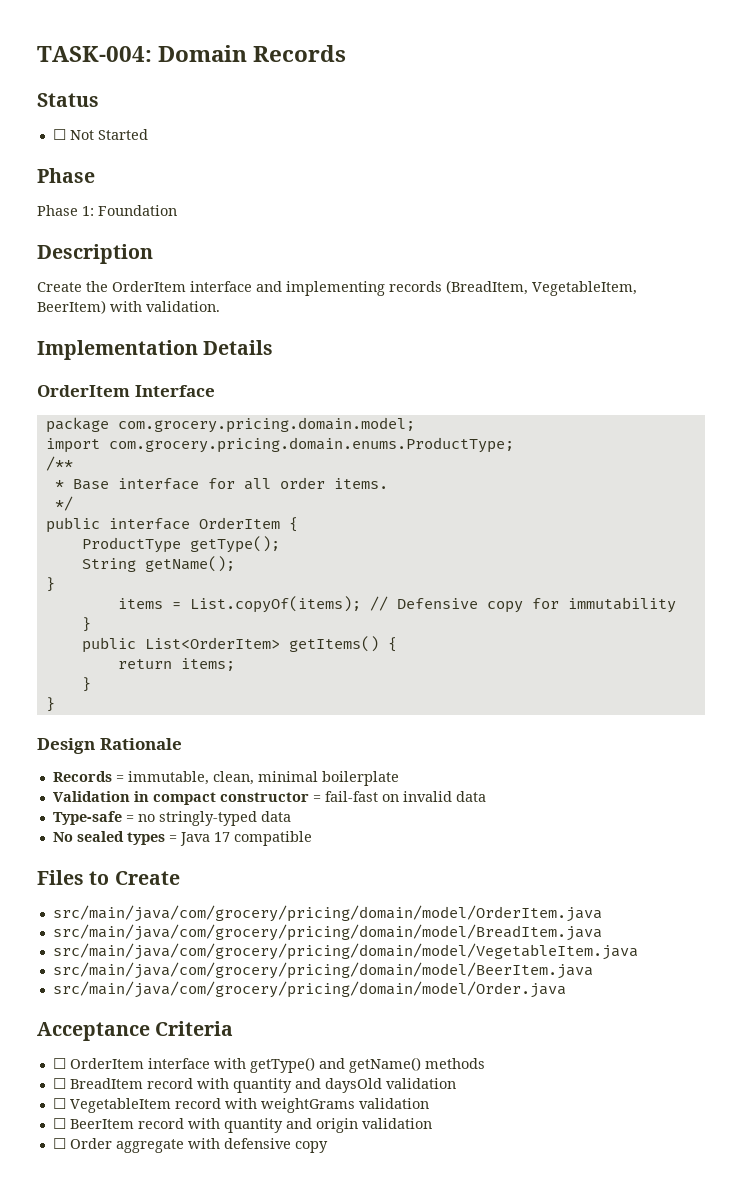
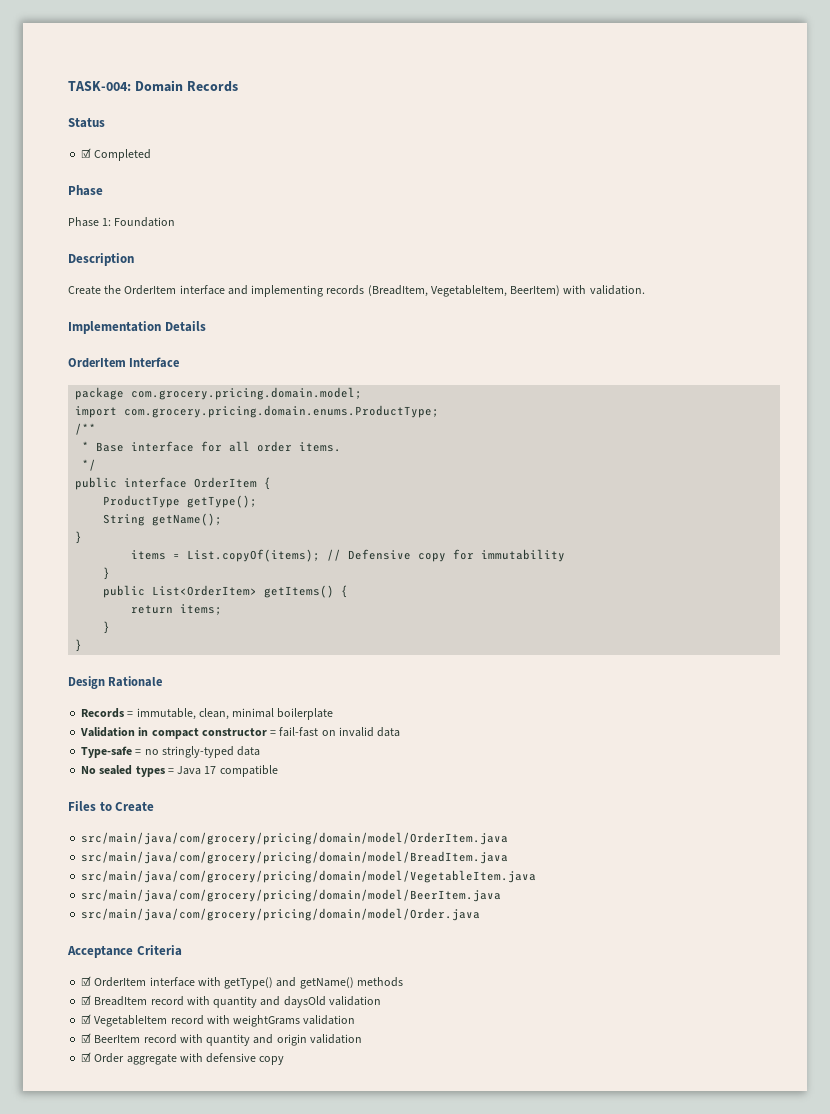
- ☐ Not Started
+ ☑ Completed
- ☐ OrderItem interface with getType() and getName() methods
+ ☑ OrderItem interface with getType() and getName() methods
- ☐ BreadItem record with quantity and daysOld validation
+ ☑ BreadItem record with quantity and daysOld validation
- ☐ VegetableItem record with weightGrams validation
+ ☑ VegetableItem record with weightGrams validation
- ☐ BeerItem record with quantity and origin validation
+ ☑ BeerItem record with quantity and origin validation
- ☐ Order aggregate with defensive copy
+ ☑ Order aggregate with defensive copy

